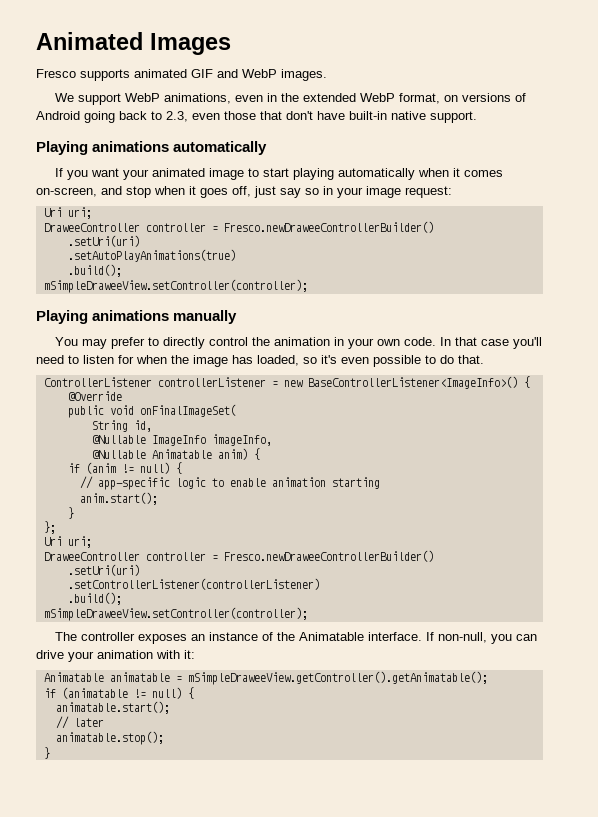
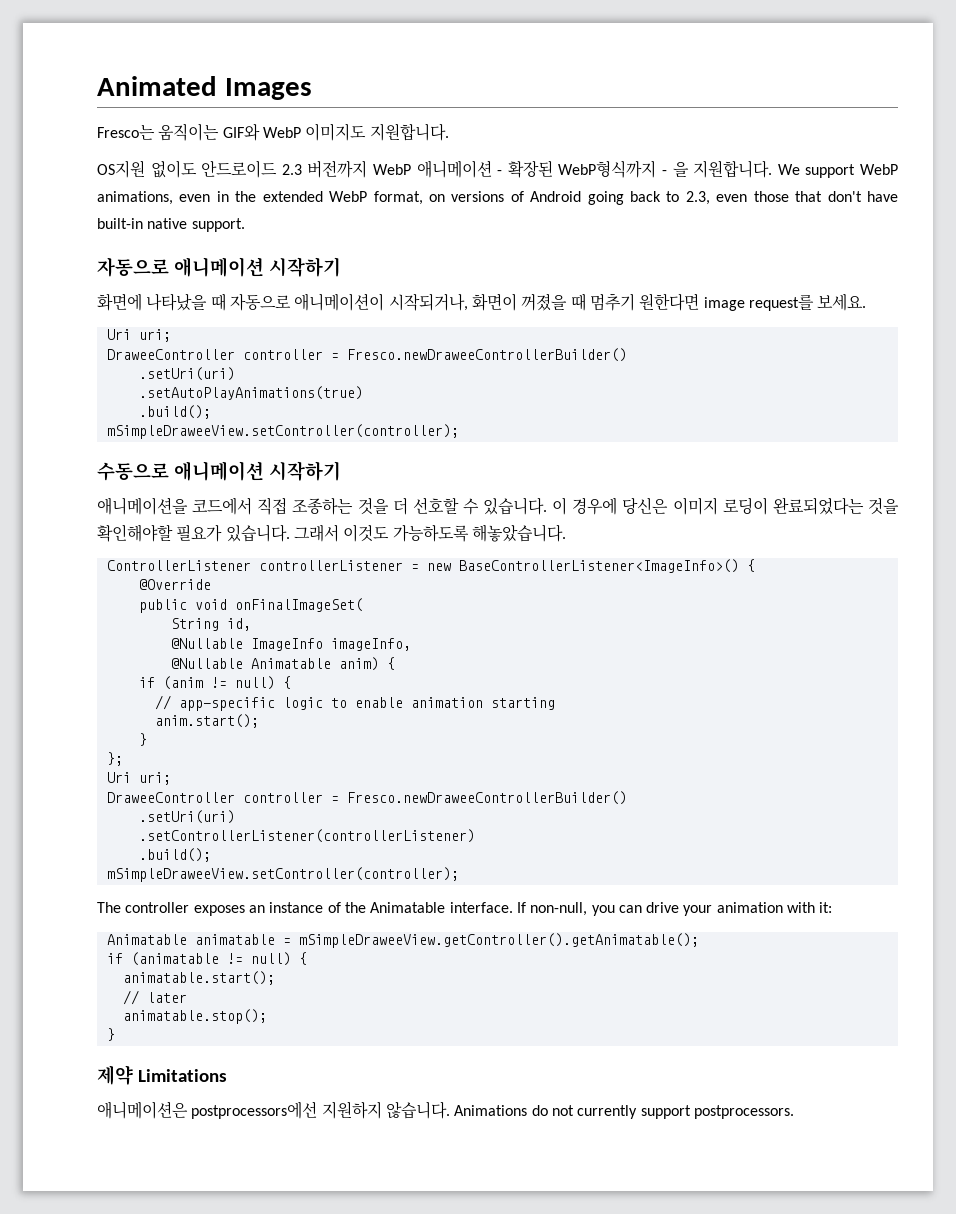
- Fresco supports animated GIF and WebP images.
- We support WebP animations, even in the extended WebP format, on versions of Android going back to 2.3, even those that don't have built-in native support.
+ Fresco는 움직이는 GIF와 WebP 이미지도 지원합니다.
+ OS지원 없이도 안드로이드 2.3 버전까지 WebP 애니메이션 - 확장된 WebP형식까지 - 을 지원합니다. We support WebP animations, even in the extended WebP format, on versions of Android going back to 2.3, even those that don't have built-in native support.
- Playing animations automatically
- If you want your animated image to start playing automatically when it comes on-screen, and stop when it goes off, just say so in your image request:
+ 자동으로 애니메이션 시작하기
+ 화면에 나타났을 때 자동으로 애니메이션이 시작되거나, 화면이 꺼졌을 때 멈추기 원한다면 image request를 보세요.
- Playing animations manually
- You may prefer to directly control the animation in your own code. In that case you'll need to listen for when the image has loaded, so it's even possible to do that.
+ 수동으로 애니메이션 시작하기
+ 애니메이션을 코드에서 직접 조종하는 것을 더 선호할 수 있습니다. 이 경우에 당신은 이미지 로딩이 완료되었다는 것을 확인해야할 필요가 있습니다. 그래서 이것도 가능하도록 해놓았습니다.
+ 제약 Limitations
+ 애니메이션은 postprocessors에선 지원하지 않습니다. Animations do not currently support postprocessors.

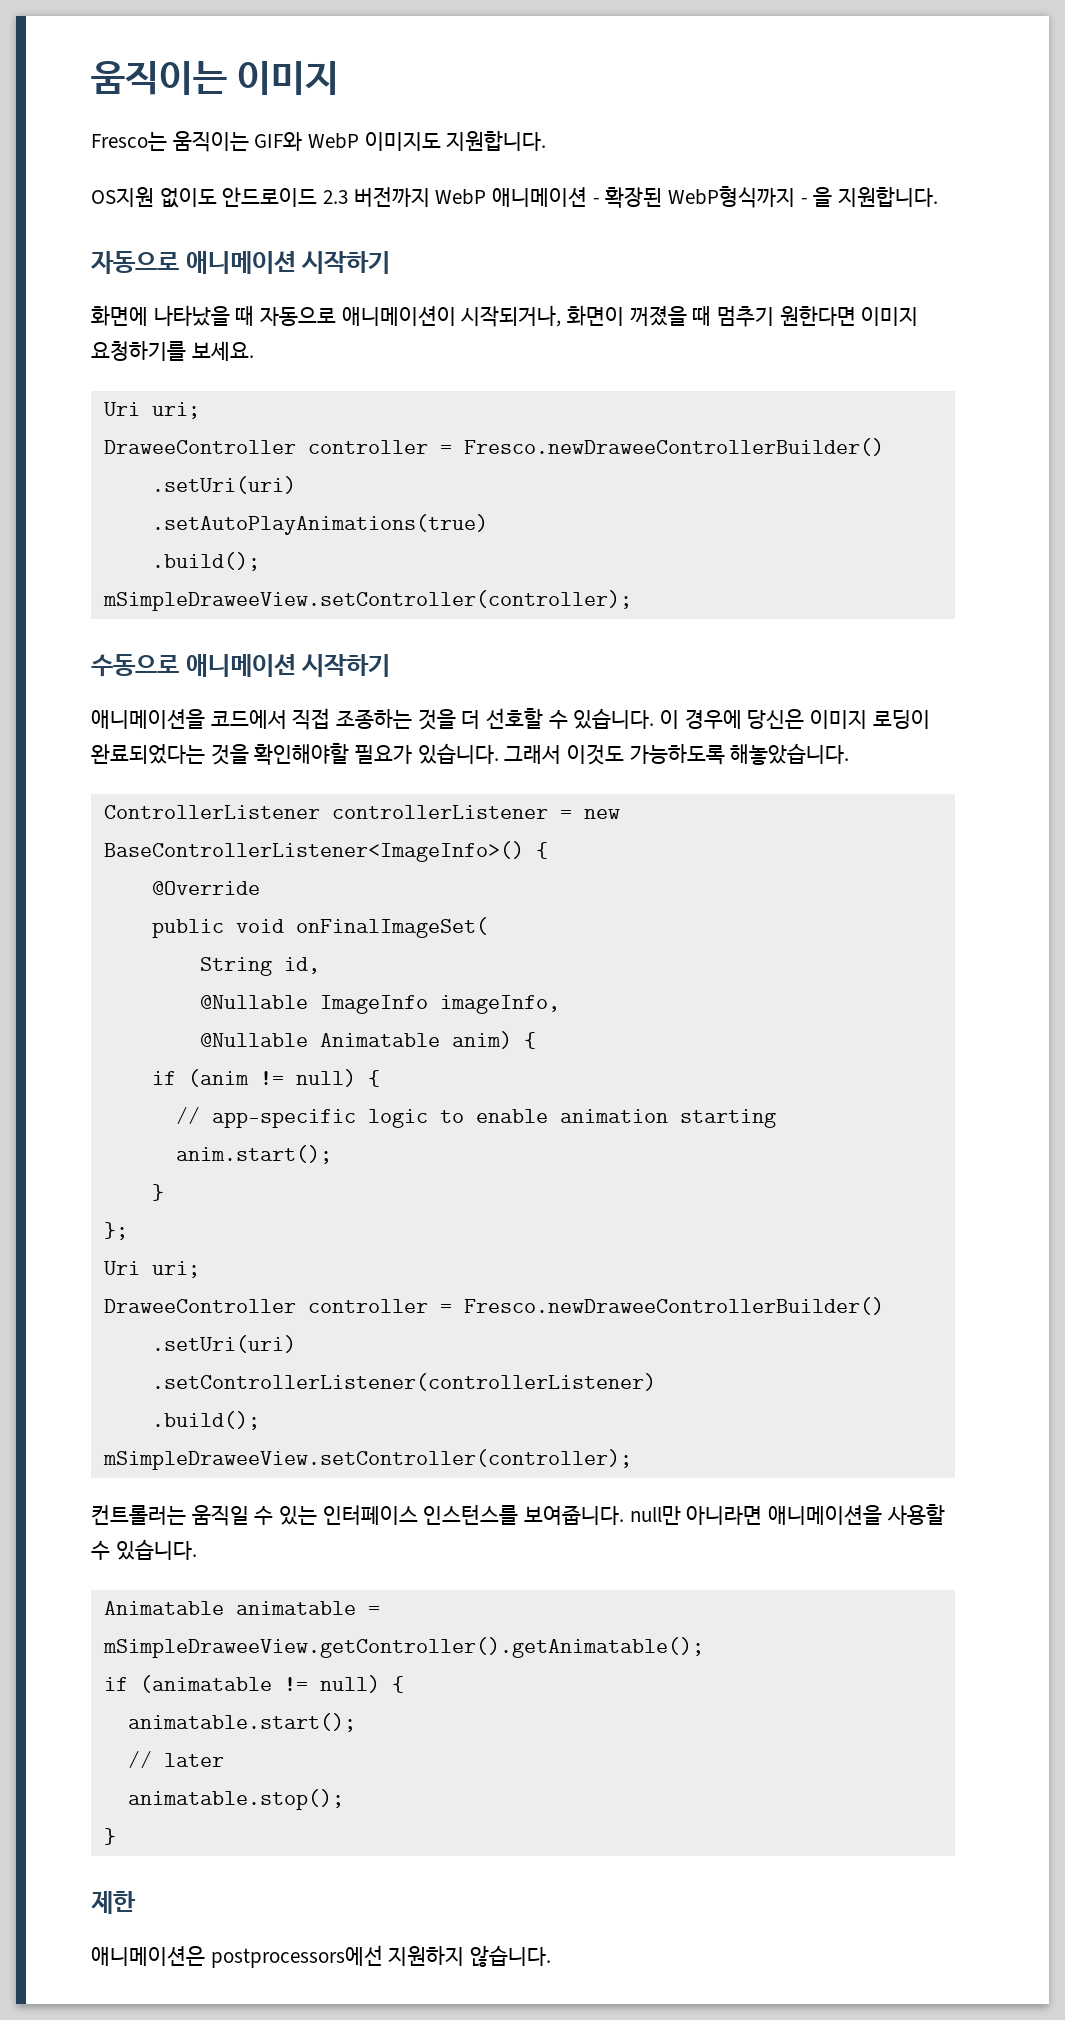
- Animated Images
+ 움직이는 이미지
- We support WebP animations, even in the extended WebP format, on versions of Android going back to 2.3, even those that don't have built-in native support.
- 화면에 나타났을 때 자동으로 애니메이션이 시작되거나, 화면이 꺼졌을 때 멈추기 원한다면 image request를 보세요.
+ 화면에 나타났을 때 자동으로 애니메이션이 시작되거나, 화면이 꺼졌을 때 멈추기 원한다면 이미지 요청하기를 보세요.
- The controller exposes an instance of the Animatable interface. If non-null, you can drive your animation with it:
+ 컨트롤러는 움직일 수 있는 인터페이스 인스턴스를 보여줍니다. null만 아니라면 애니메이션을 사용할 수 있습니다.
- 제약 Limitations
+ 제한
- Animations do not currently support postprocessors.

